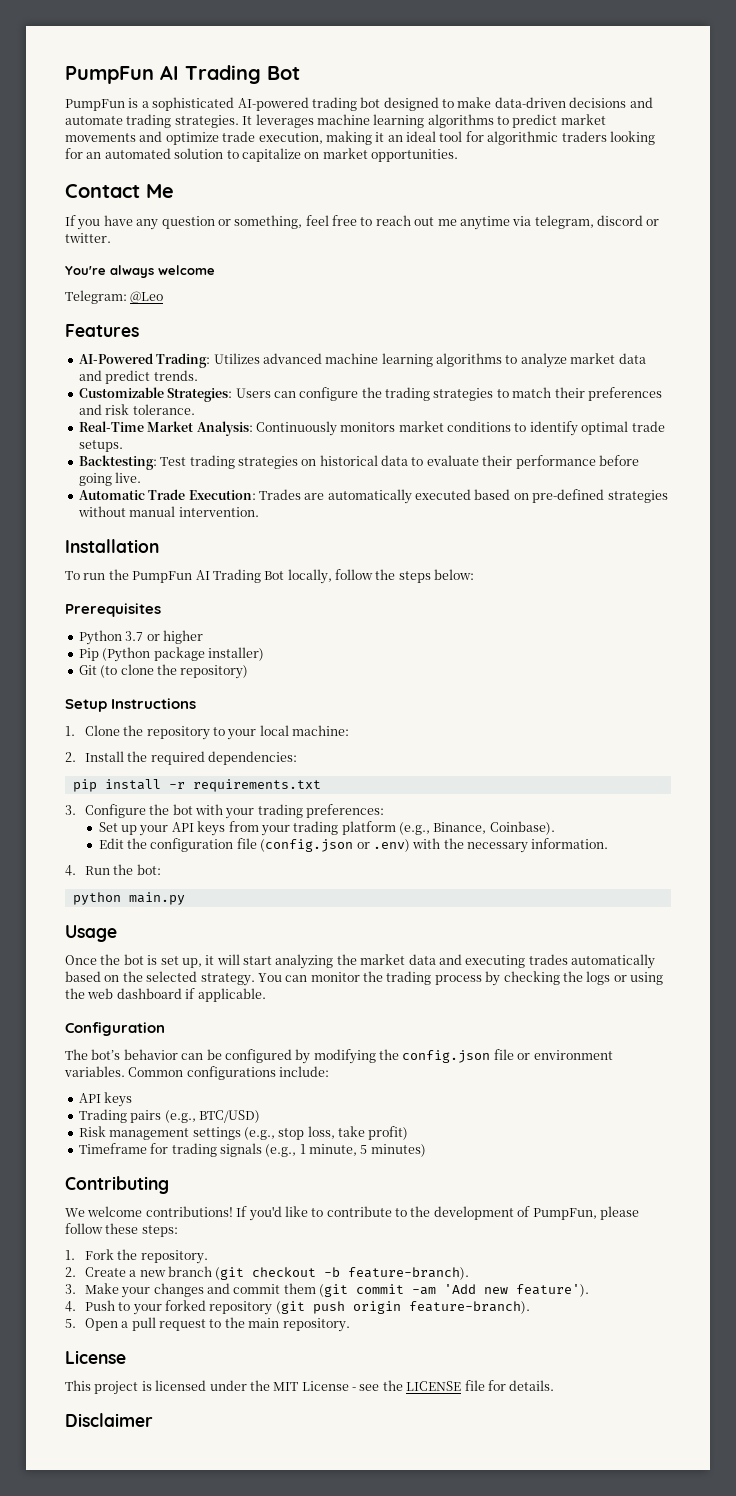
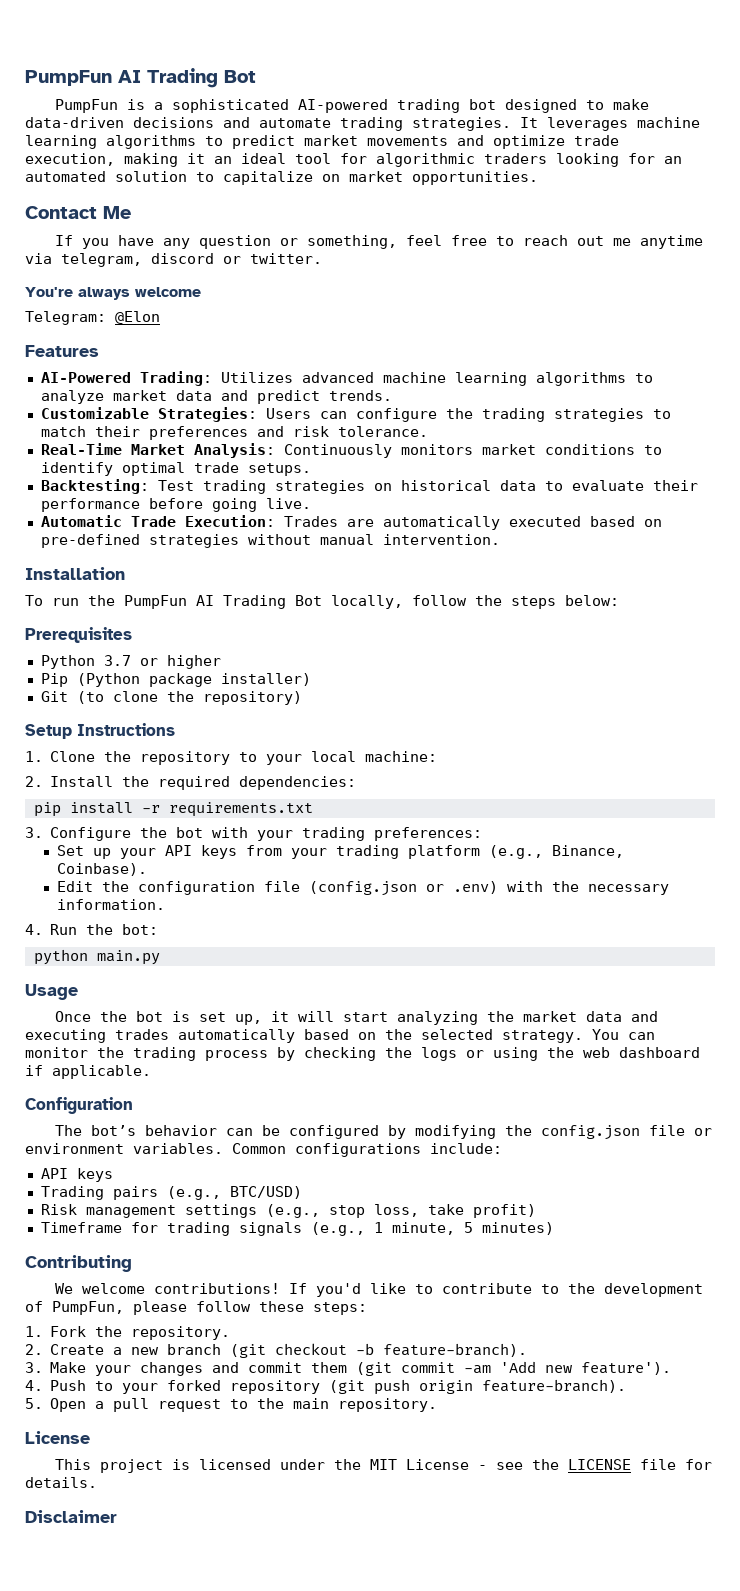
- Telegram: @Leo
+ Telegram: @Elon

